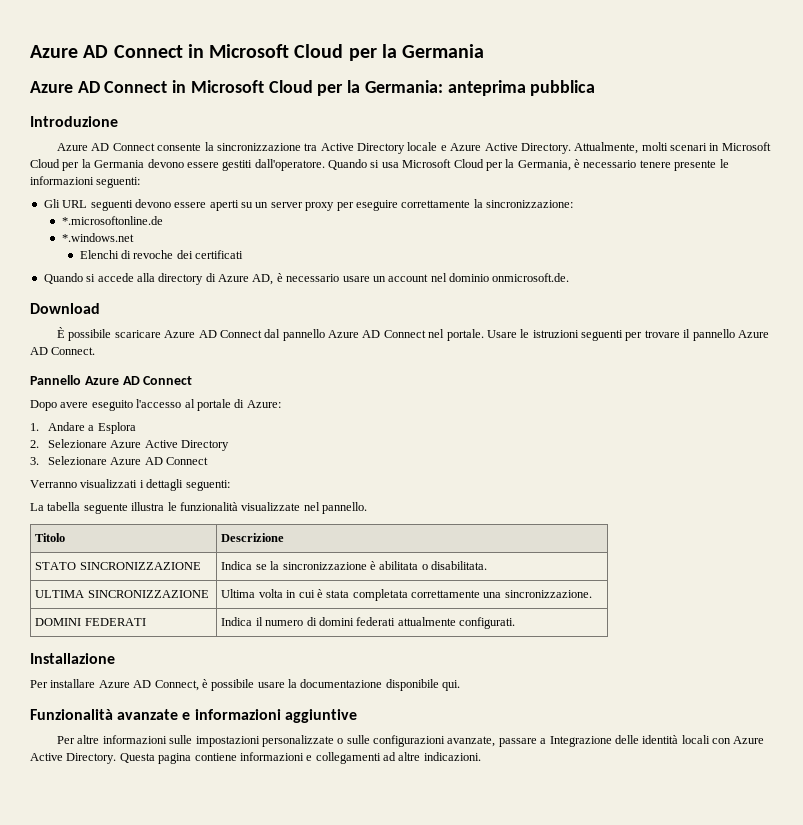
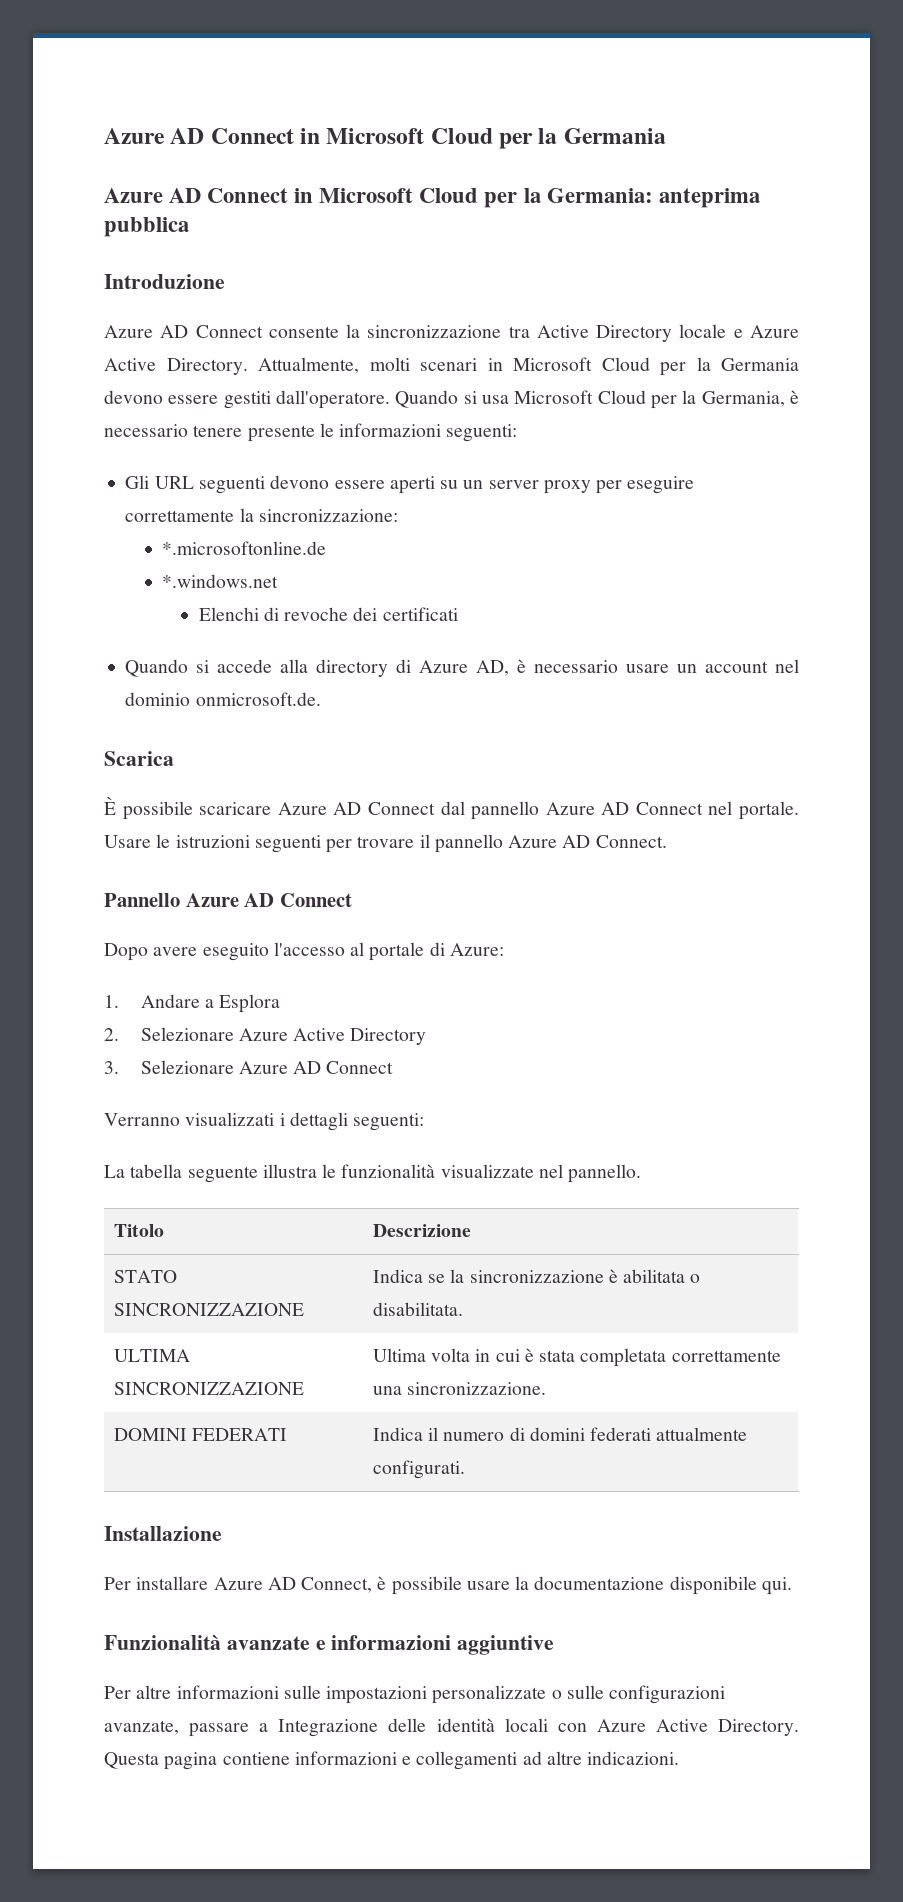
- Download
+ Scarica

